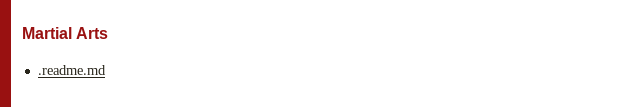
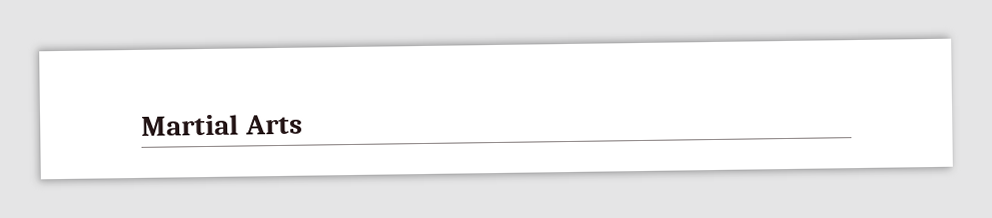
- .readme.md

